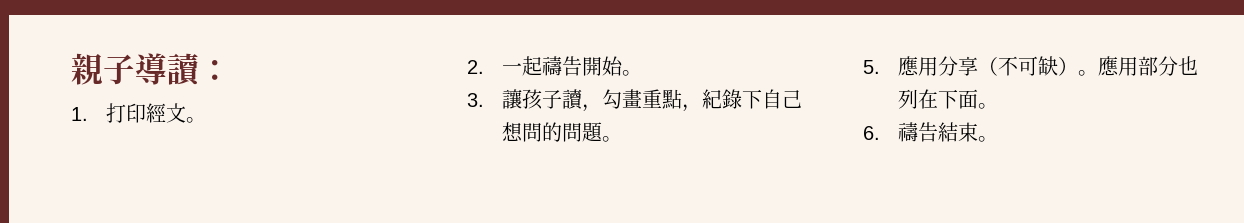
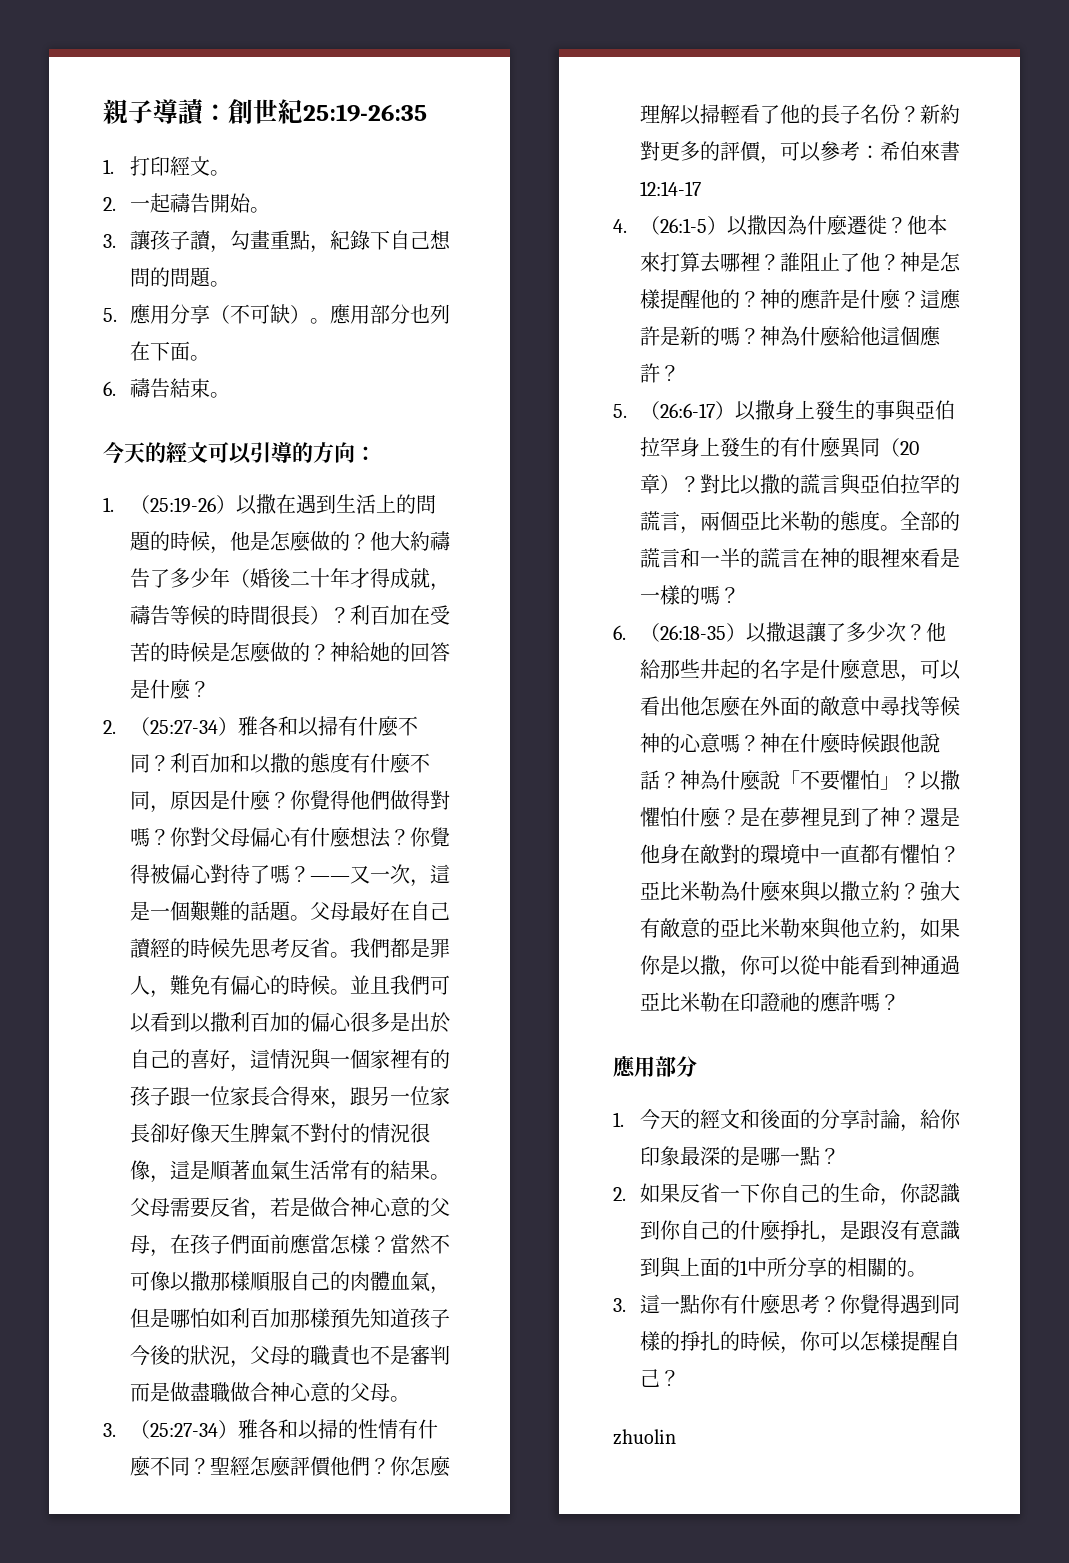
- 親子導讀：
+ 親子導讀：創世紀25:19-26:35
+ 今天的經文可以引導的方向：
+ 1.（25:19-26）以撒在遇到生活上的問題的時候，他是怎麼做的？他大約禱告了多少年（婚後二十年才得成就，禱告等候的時間很長）？利百加在受苦的時候是怎麼做的？神給她的回答是什麼？
+ 2.（25:27-34）雅各和以掃有什麼不同？利百加和以撒的態度有什麼不同，原因是什麼？你覺得他們做得對嗎？你對父母偏心有什麼想法？你覺得被偏心對待了嗎？——又一次，這是一個艱難的話題。父母最好在自己讀經的時候先思考反省。我們都是罪人，難免有偏心的時候。並且我們可以看到以撒利百加的偏心很多是出於自己的喜好，這情況與一個家裡有的孩子跟一位家長合得來，跟另一位家長卻好像天生脾氣不對付的情況很像，這是順著血氣生活常有的結果。父母需要反省，若是做合神心意的父母，在孩子們面前應當怎樣？當然不可像以撒那樣順服自己的肉體血氣，但是哪怕如利百加那樣預先知道孩子今後的狀況，父母的職責也不是審判而是做盡職做合神心意的父母。
+ 3.（25:27-34）雅各和以掃的性情有什麼不同？聖經怎麼評價他們？你怎麼理解以掃輕看了他的長子名份？新約對更多的評價，可以參考：希伯來書12:14-17
+ 4.（26:1-5）以撒因為什麼遷徙？他本來打算去哪裡？誰阻止了他？神是怎樣提醒他的？神的應許是什麼？這應許是新的嗎？神為什麼給他這個應許？
+ 5.（26:6-17）以撒身上發生的事與亞伯拉罕身上發生的有什麼異同（20章）？對比以撒的謊言與亞伯拉罕的謊言，兩個亞比米勒的態度。全部的謊言和一半的謊言在神的眼裡來看是一樣的嗎？
+ 6.（26:18-35）以撒退讓了多少次？他給那些井起的名字是什麼意思，可以看出他怎麼在外面的敵意中尋找等候神的心意嗎？神在什麼時候跟他說話？神為什麼說「不要懼怕」？以撒懼怕什麼？是在夢裡見到了神？還是他身在敵對的環境中一直都有懼怕？亞比米勒為什麼來與以撒立約？強大有敵意的亞比米勒來與他立約，如果你是以撒，你可以從中能看到神通過亞比米勒在印證祂的應許嗎？
+ 應用部分
+ 1.今天的經文和後面的分享討論，給你印象最深的是哪一點？
+ 2.如果反省一下你自己的生命，你認識到你自己的什麼掙扎，是跟沒有意識到與上面的1中所分享的相關的。
+ 3.這一點你有什麼思考？你覺得遇到同樣的掙扎的時候，你可以怎樣提醒自己？
+ zhuolin

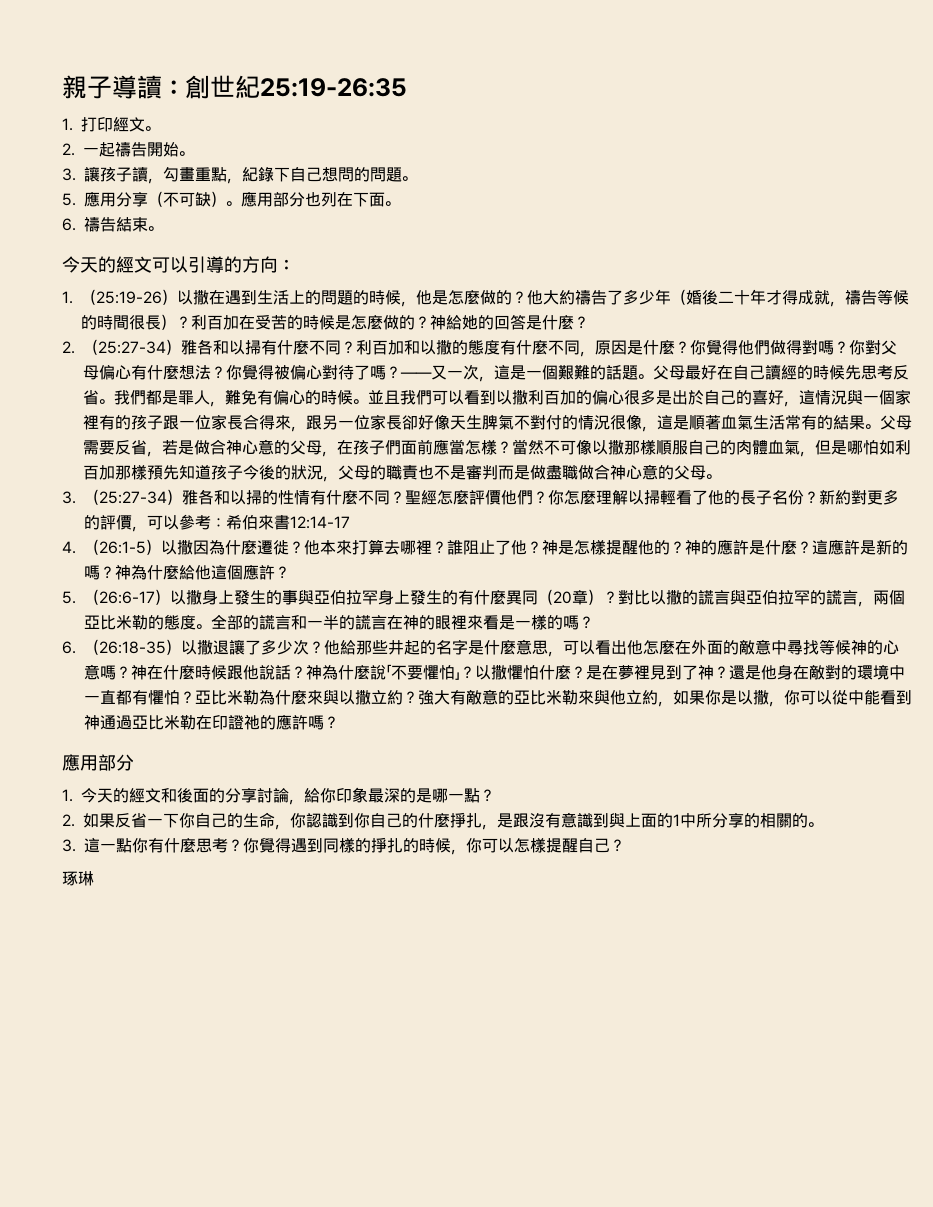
- zhuolin
+ 琢琳

